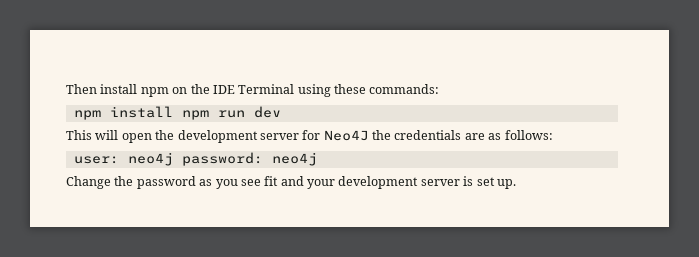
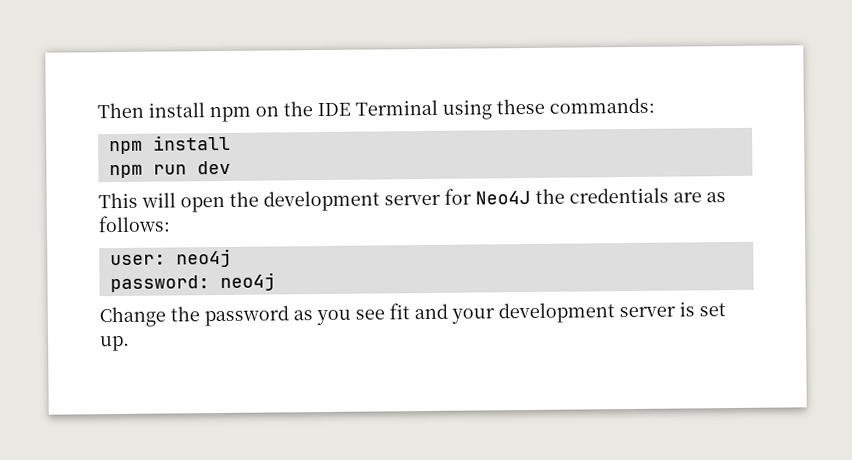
- npm install npm run dev
+ npm install
+ npm run dev
- user: neo4j password: neo4j
+ user: neo4j
+ password: neo4j

